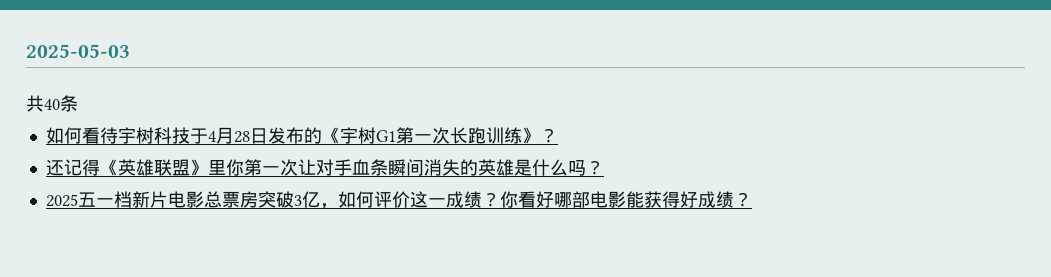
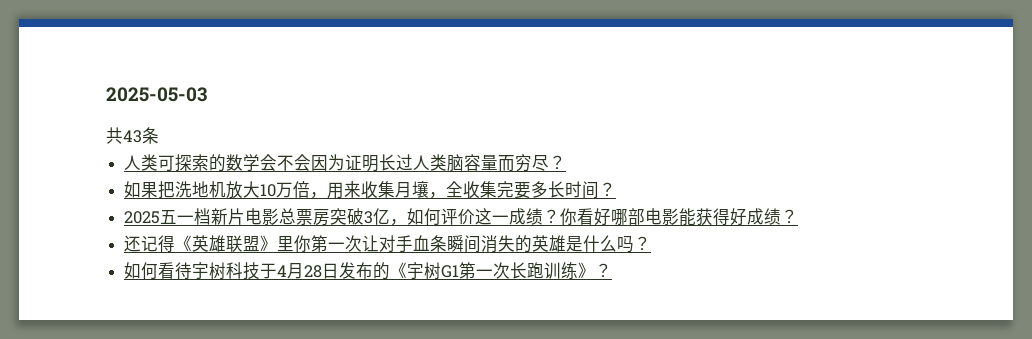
- 共40条
+ 共43条
- 如何看待宇树科技于4月28日发布的《宇树G1第一次长跑训练》？
- 还记得《英雄联盟》里你第一次让对手血条瞬间消失的英雄是什么吗？
+ 人类可探索的数学会不会因为证明长过人类脑容量而穷尽？
+ 如果把洗地机放大10万倍，用来收集月壤，全收集完要多长时间？
+ 还记得《英雄联盟》里你第一次让对手血条瞬间消失的英雄是什么吗？
+ 如何看待宇树科技于4月28日发布的《宇树G1第一次长跑训练》？

